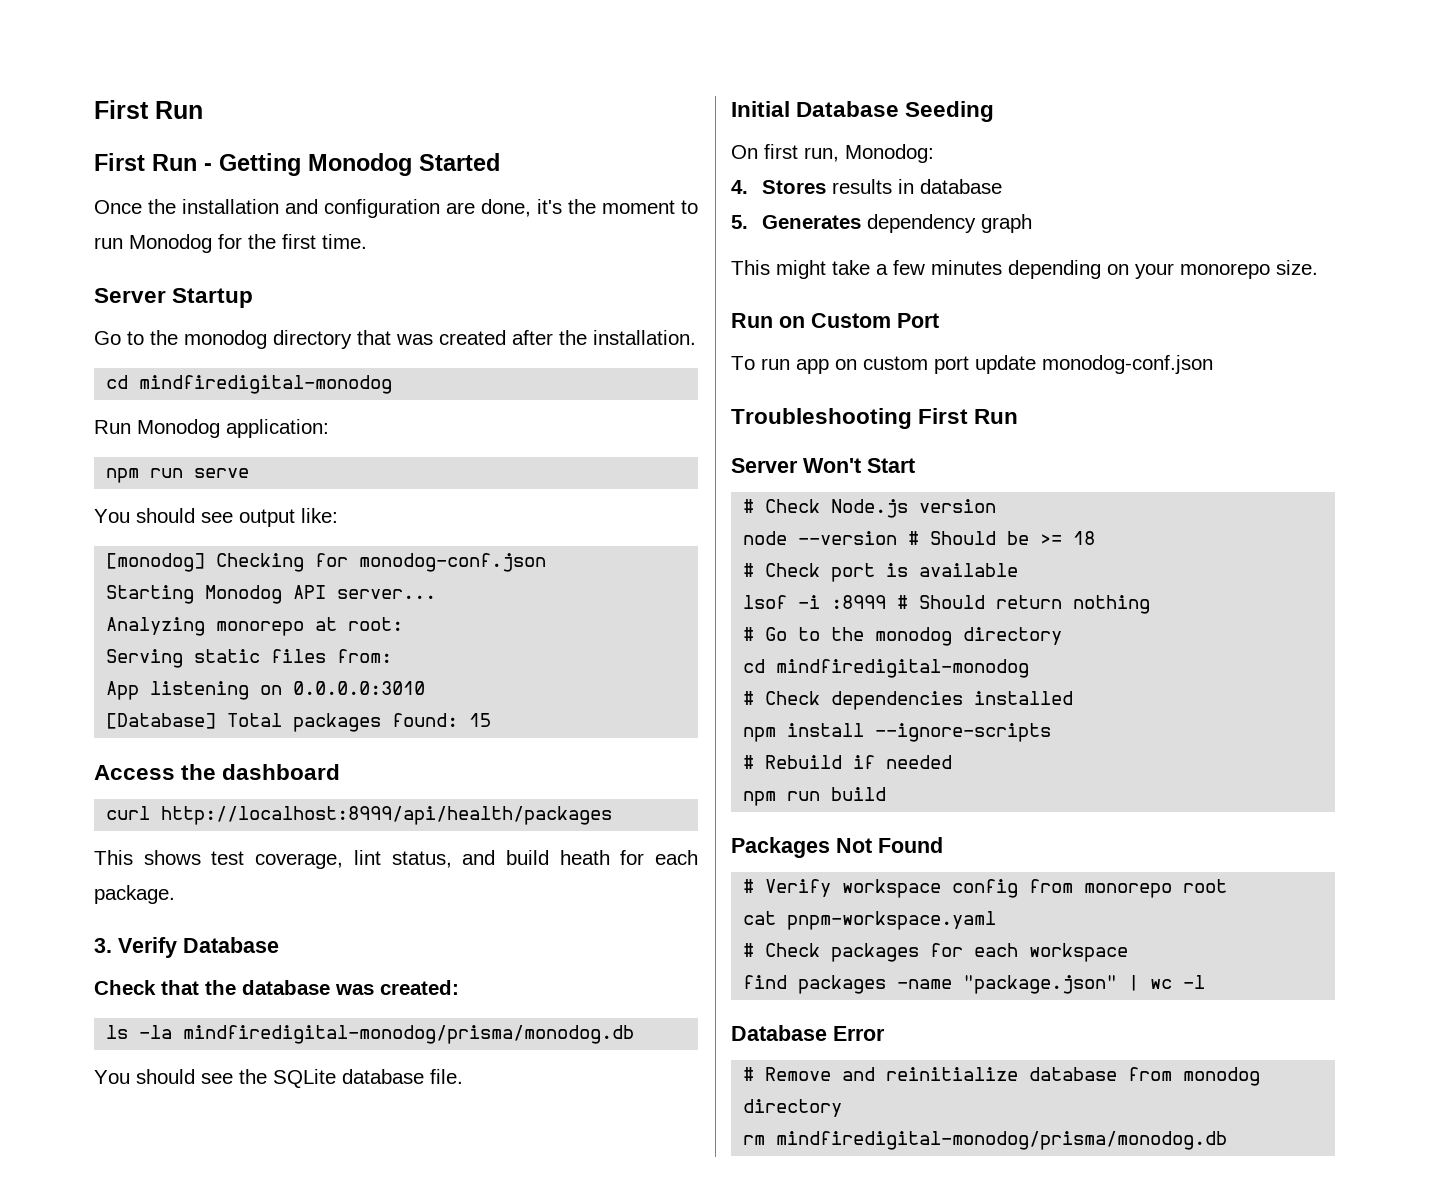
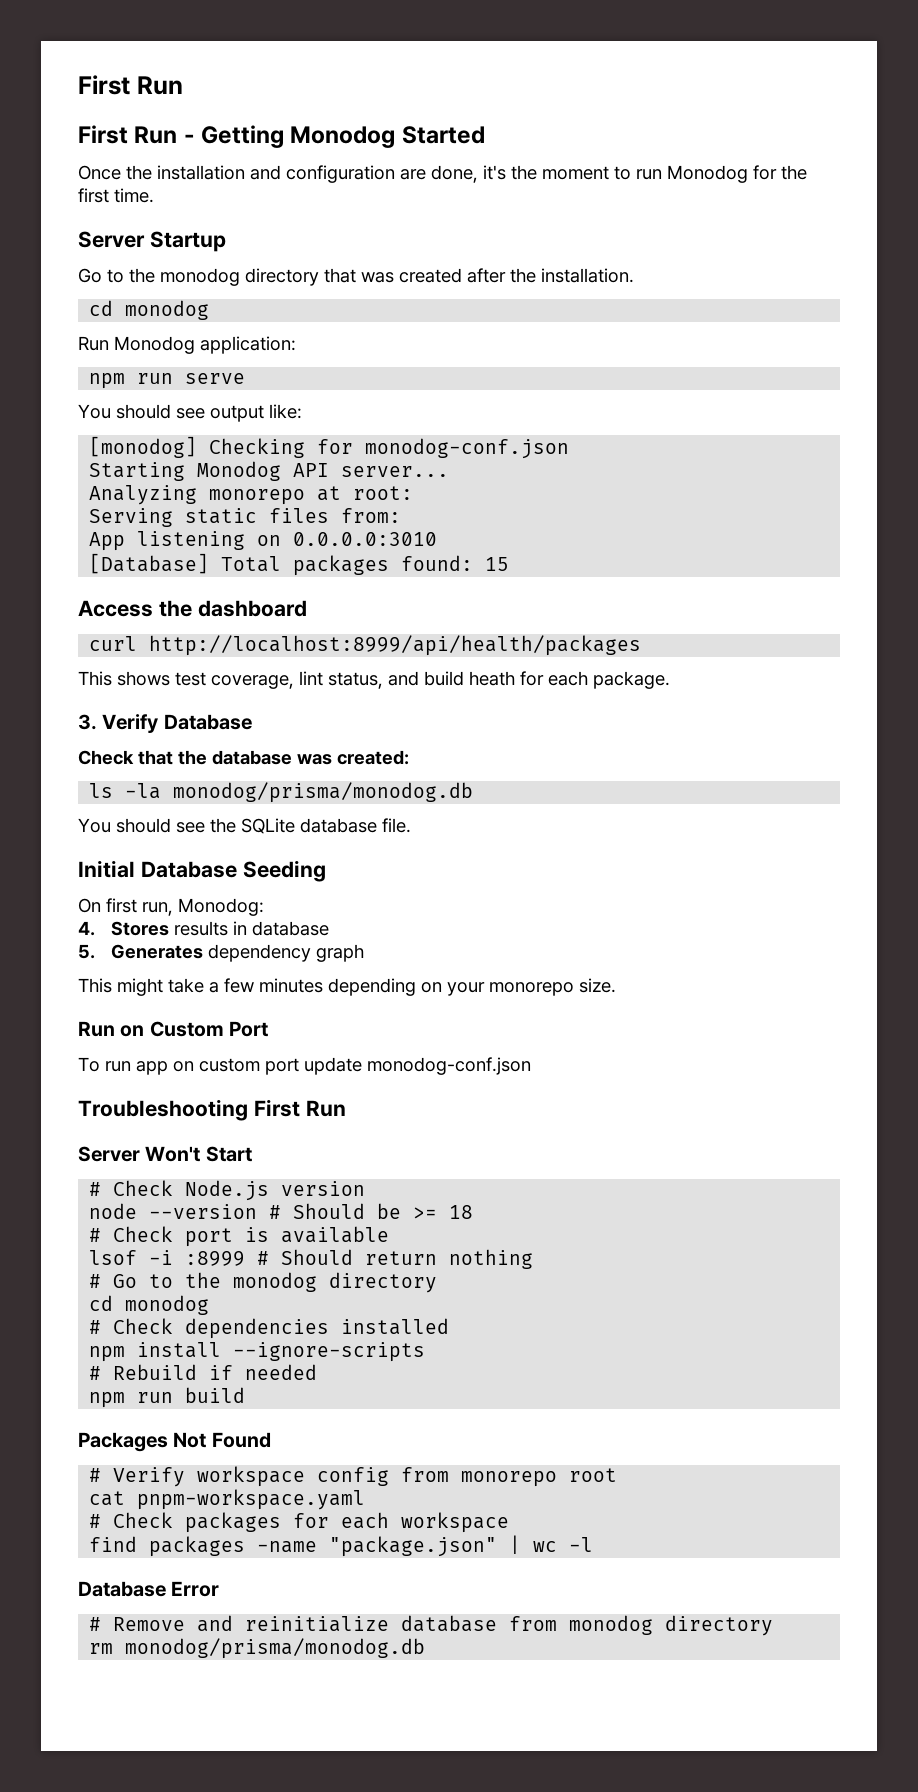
  Go to the monodog directory that was created after the installation.
- cd mindfiredigital-monodog
+ cd monodog
- ls -la mindfiredigital-monodog/prisma/monodog.db
+ ls -la monodog/prisma/monodog.db
  # Go to the monodog directory
- cd mindfiredigital-monodog
+ cd monodog
- rm mindfiredigital-monodog/prisma/monodog.db
+ rm monodog/prisma/monodog.db

